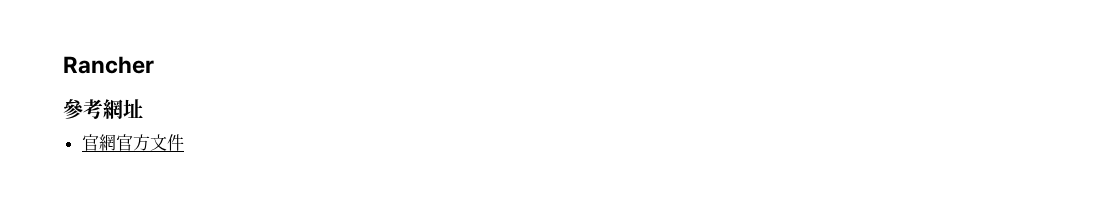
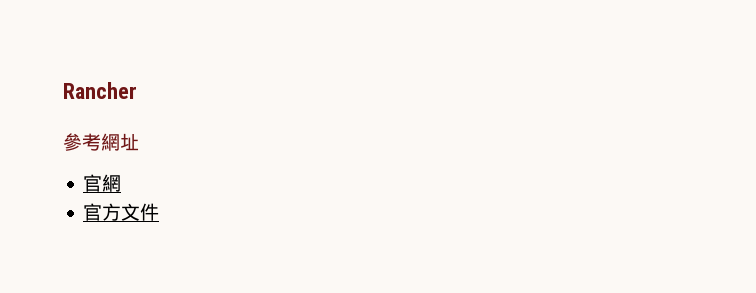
- 官網官方文件
+ 官網
+ 官方文件

